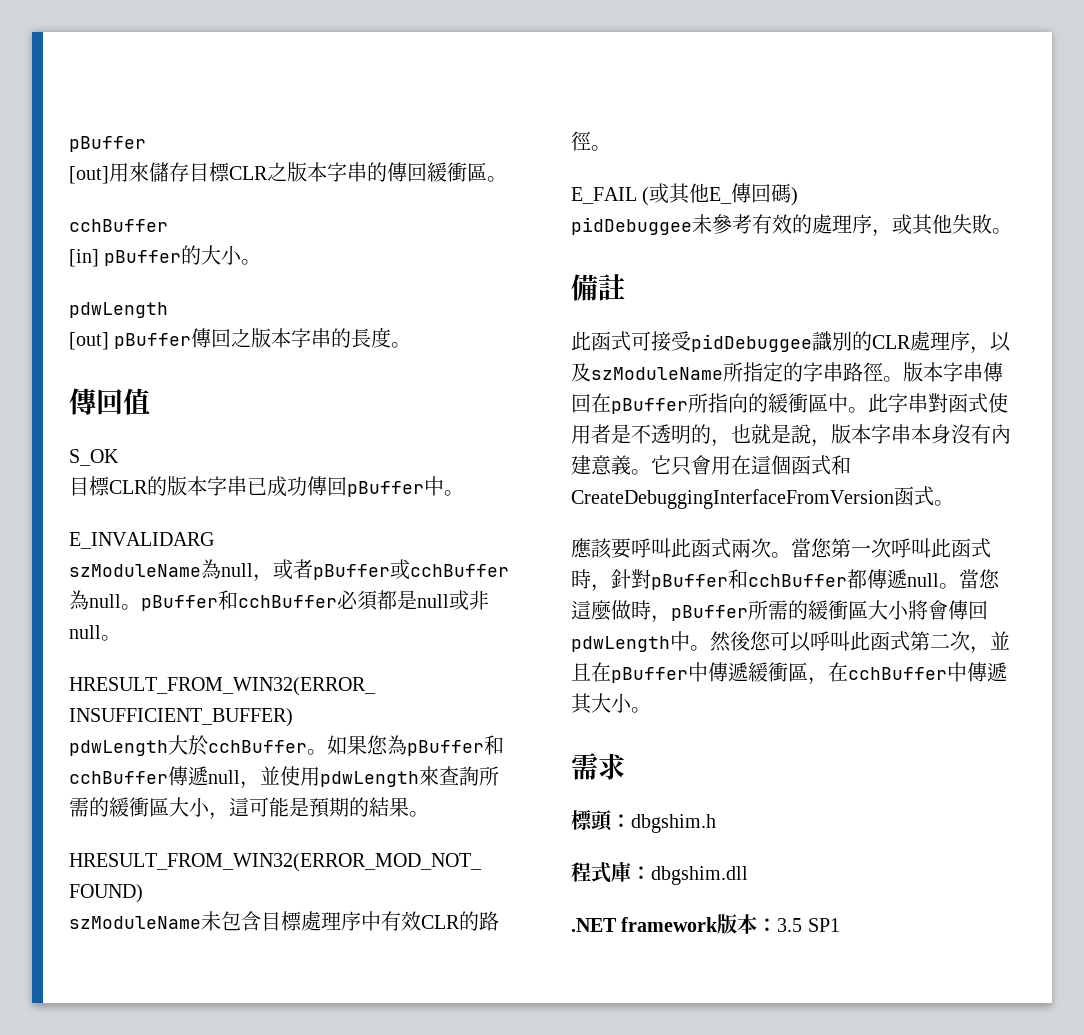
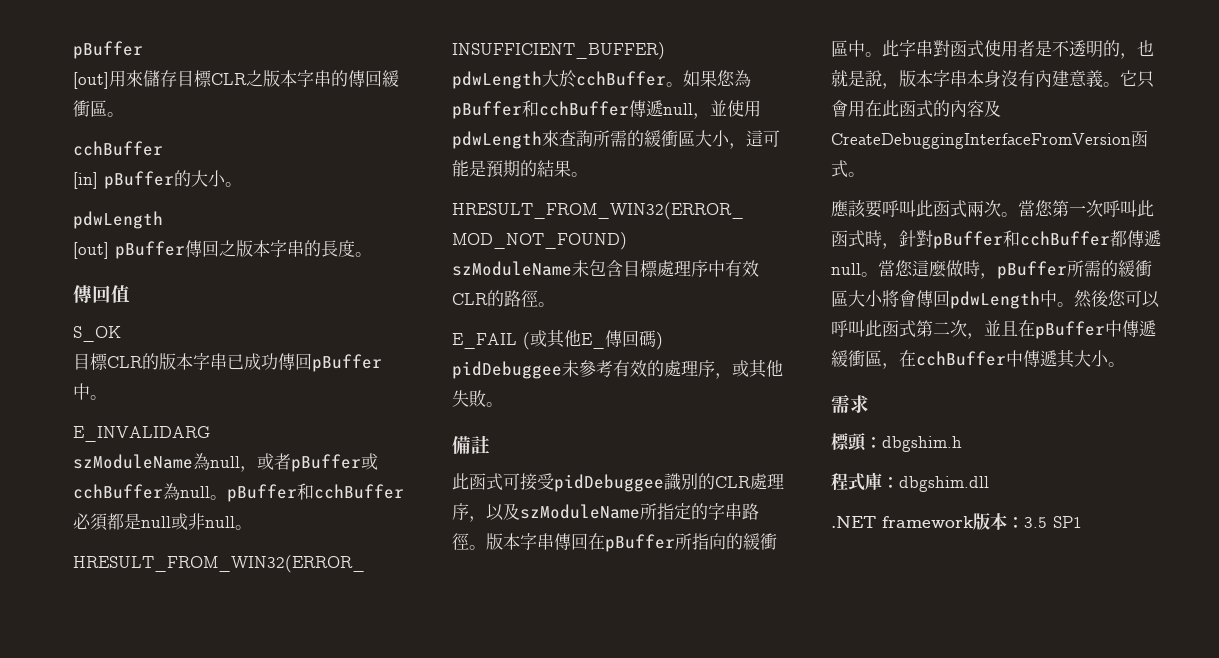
- 它只會用在這個函式和CreateDebuggingInterfaceFromVersion函式。
+ 它只會用在此函式的內容及CreateDebuggingInterfaceFromVersion函式。

